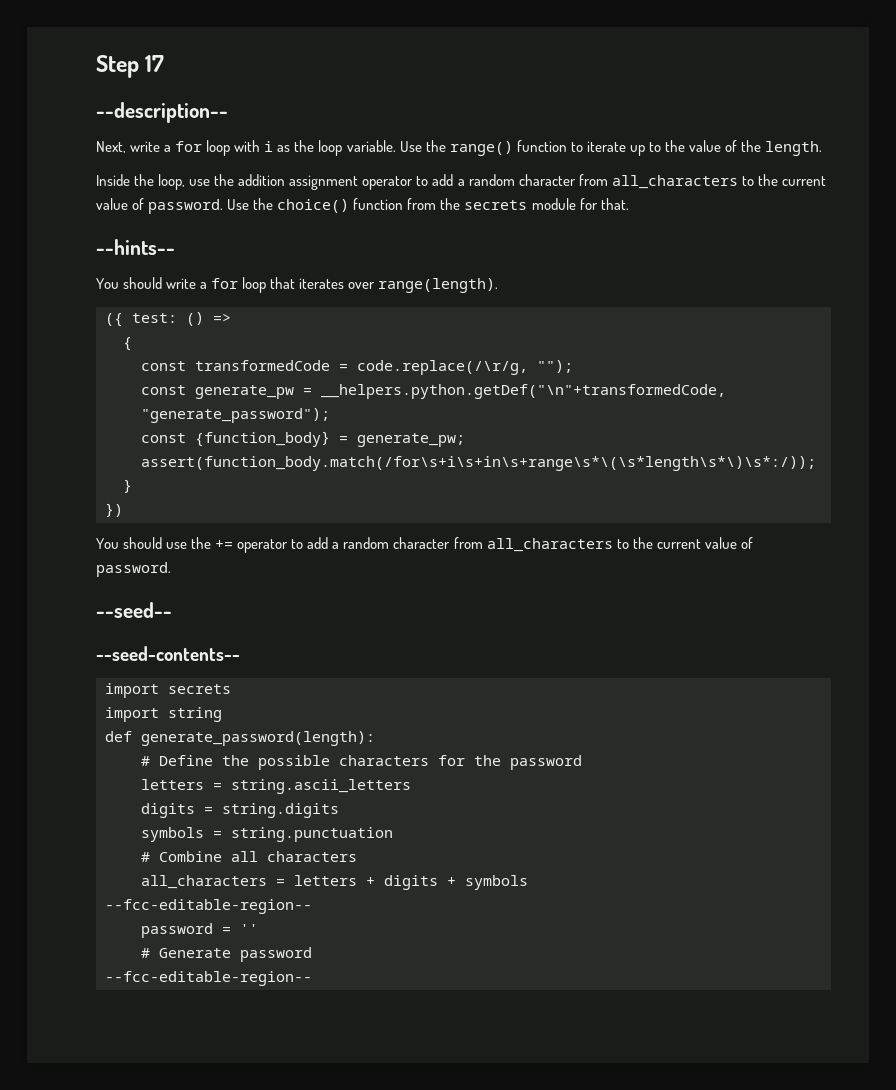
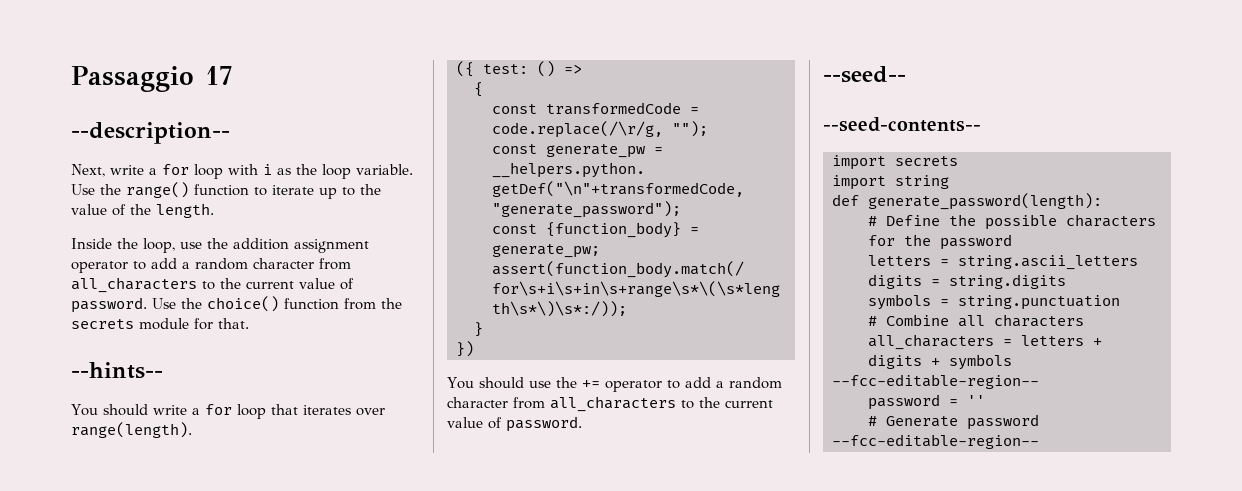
- Step 17
+ Passaggio 17

